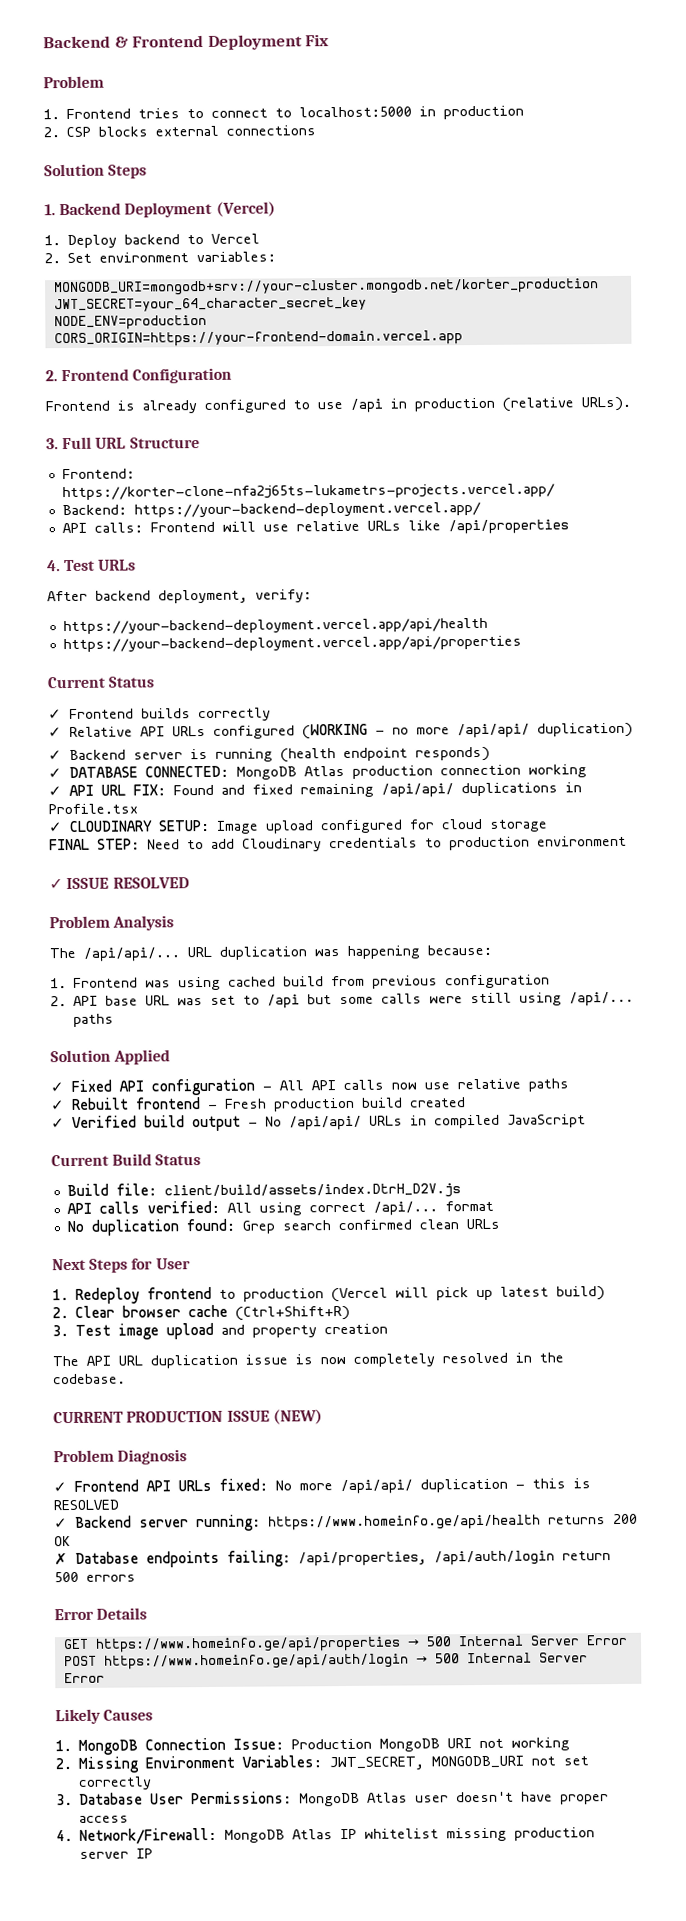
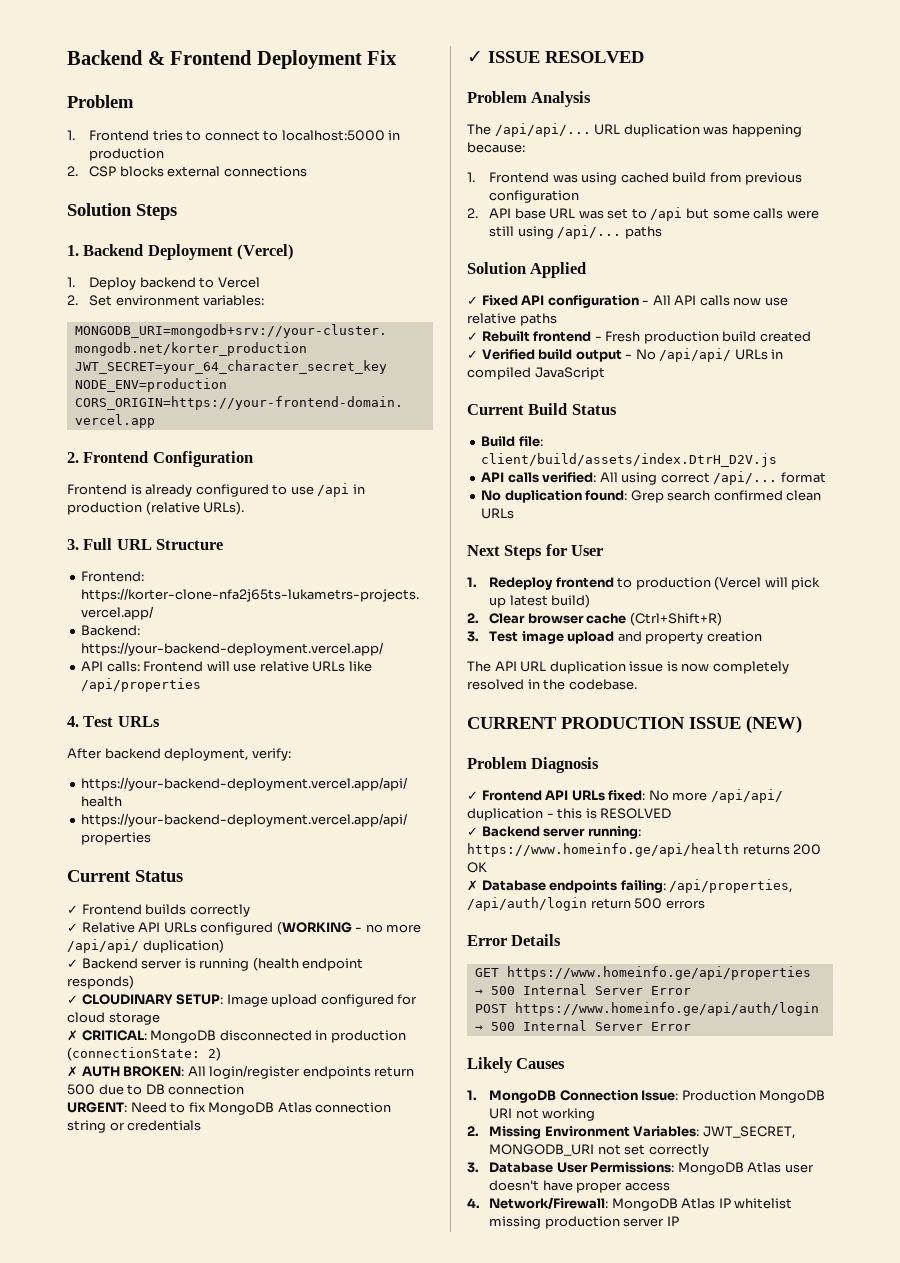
- ✓ DATABASE CONNECTED: MongoDB Atlas production connection working
- ✓ API URL FIX: Found and fixed remaining /api/api/ duplications in Profile.tsx
- FINAL STEP: Need to add Cloudinary credentials to production environment
+ ✗ CRITICAL: MongoDB disconnected in production (connectionState: 2)
+ ✗ AUTH BROKEN: All login/register endpoints return 500 due to DB connection
+ URGENT: Need to fix MongoDB Atlas connection string or credentials

